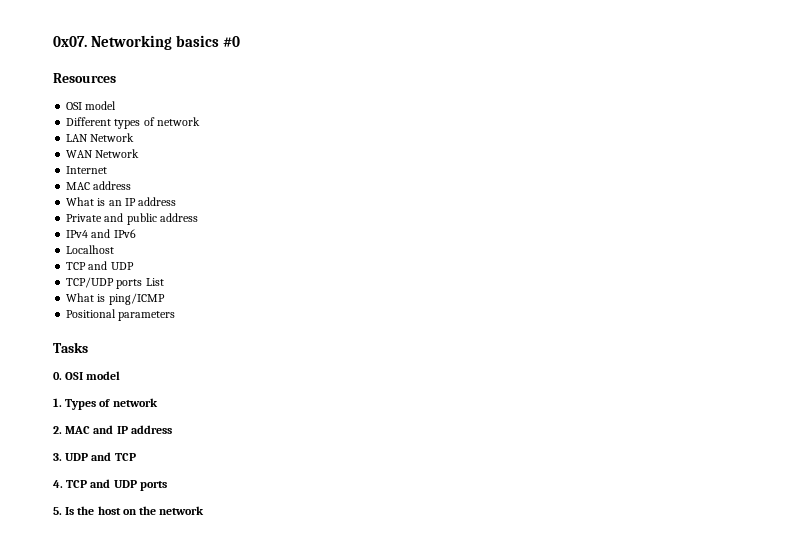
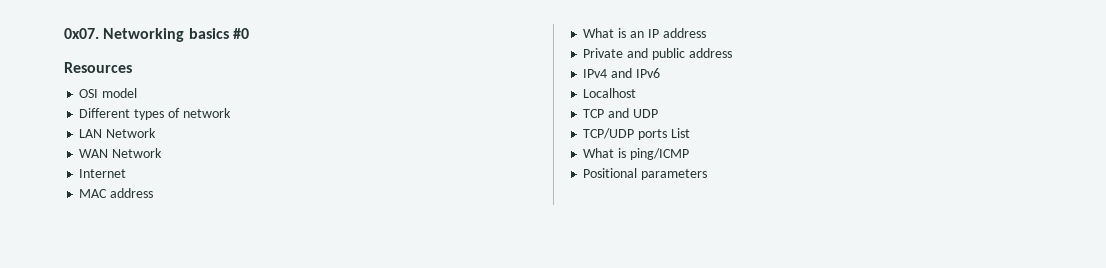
- Tasks
- 0. OSI model
- 1. Types of network
- 2. MAC and IP address
- 3. UDP and TCP
- 4. TCP and UDP ports
- 5. Is the host on the network

